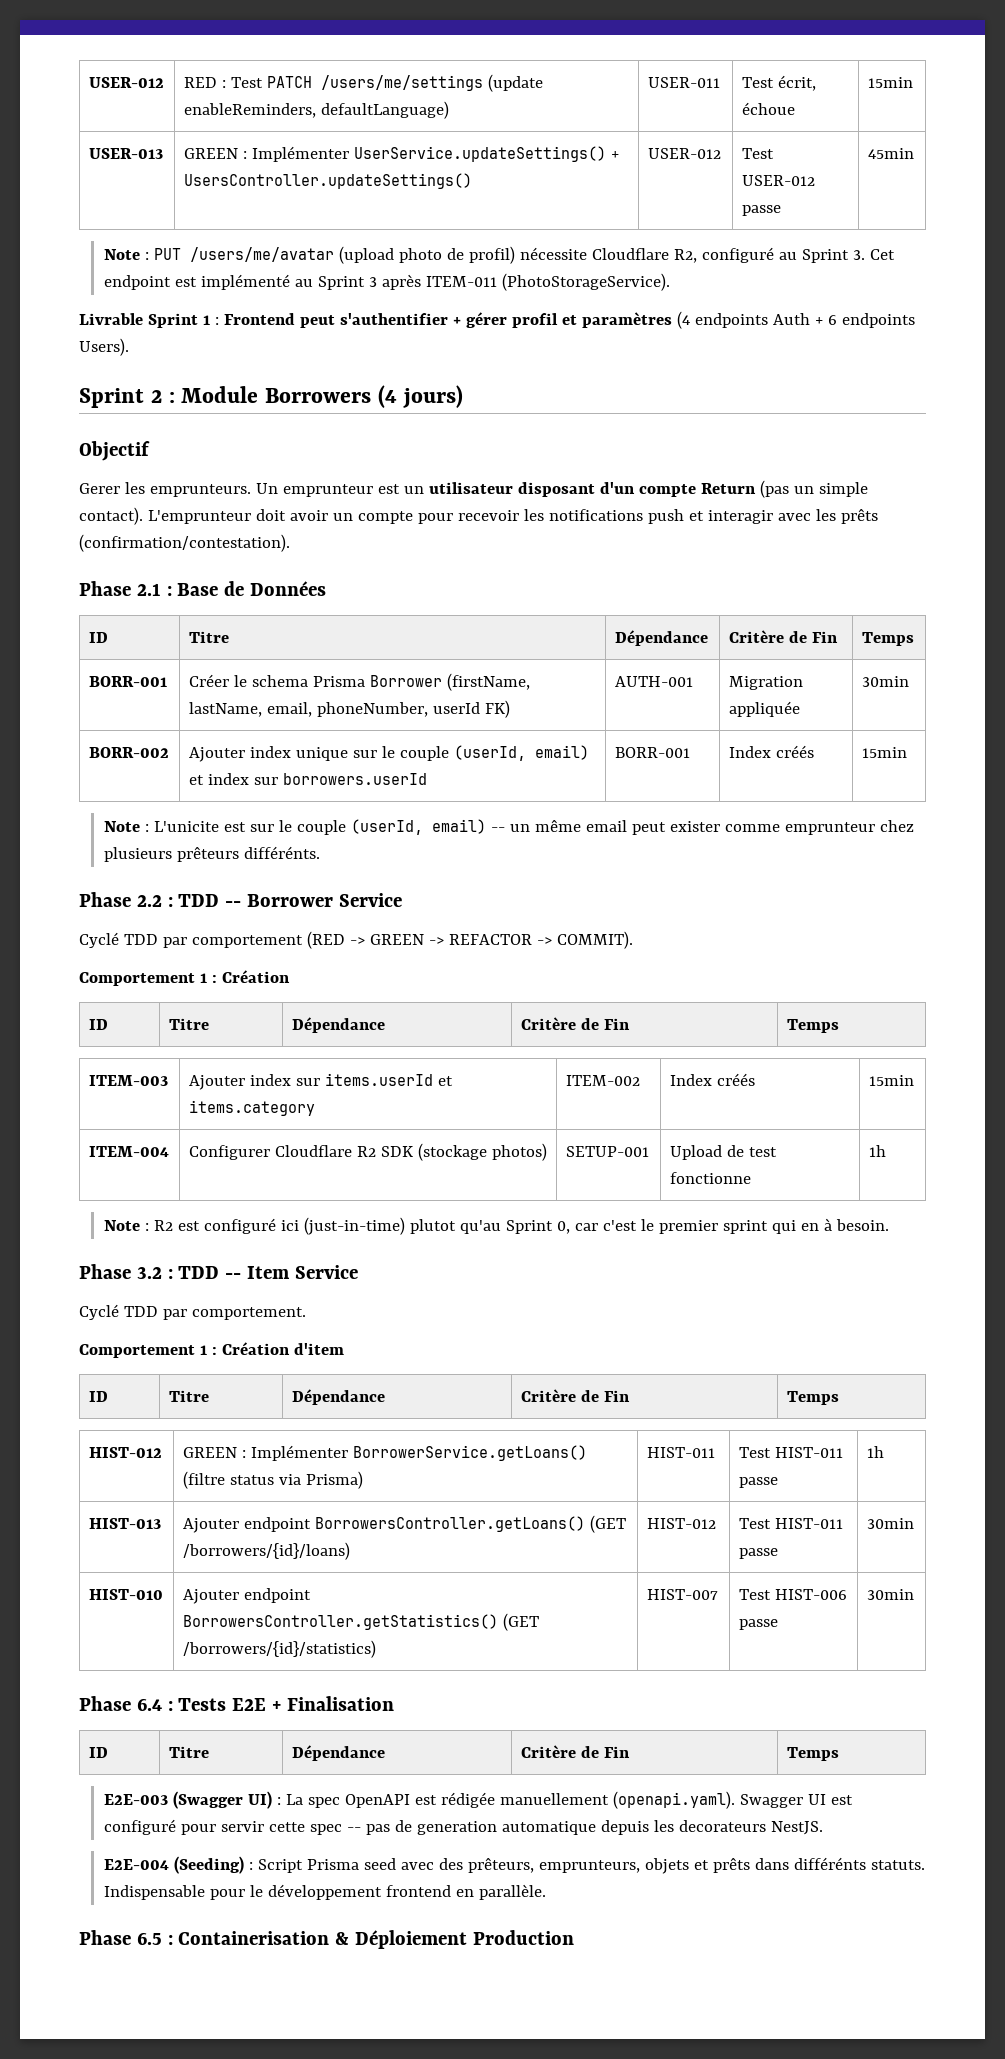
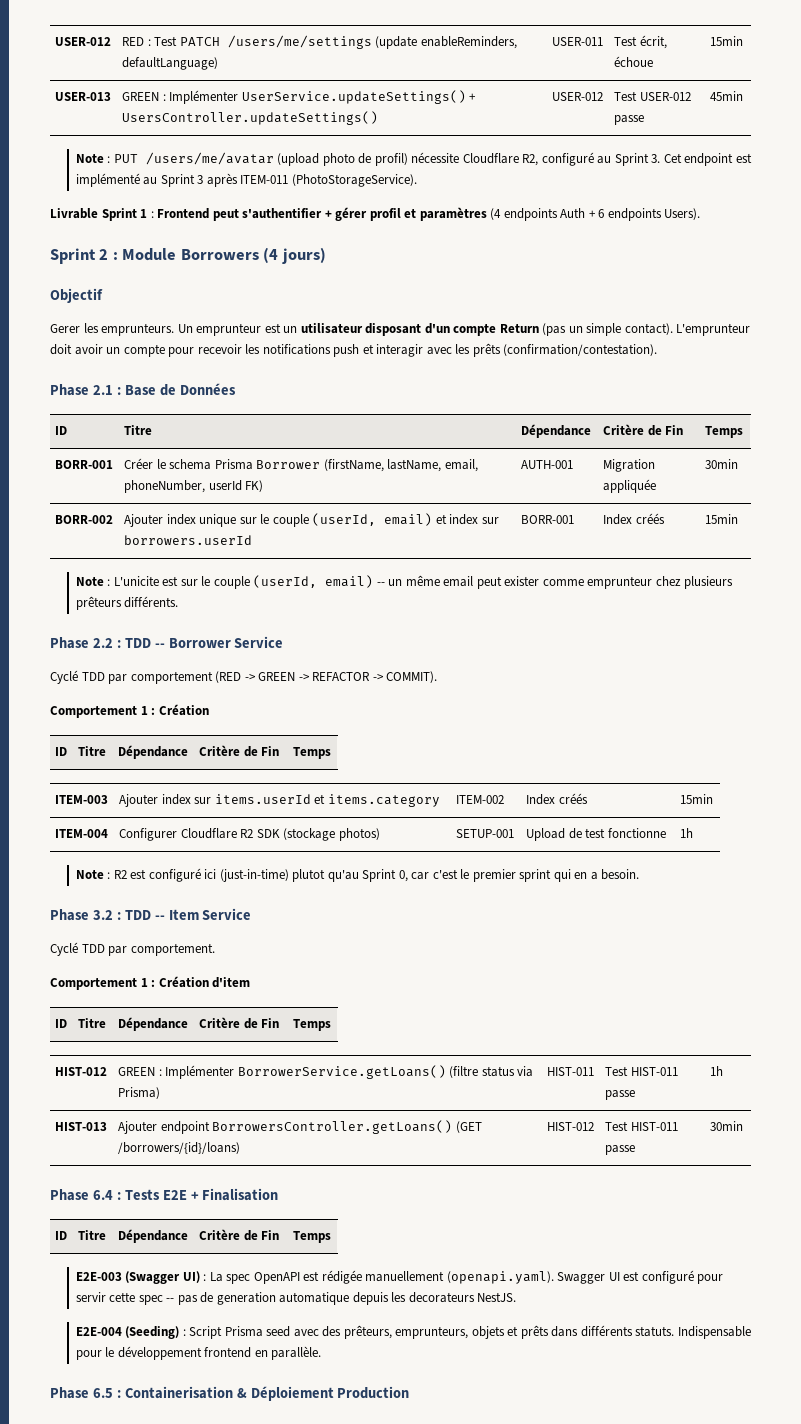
- Note : L'unicite est sur le couple (userId, email) -- un même email peut exister comme emprunteur chez plusieurs prêteurs différénts.
+ Note : L'unicite est sur le couple (userId, email) -- un même email peut exister comme emprunteur chez plusieurs prêteurs différents.
- Note : R2 est configuré ici (just-in-time) plutot qu'au Sprint 0, car c'est le premier sprint qui en à besoin.
+ Note : R2 est configuré ici (just-in-time) plutot qu'au Sprint 0, car c'est le premier sprint qui en a besoin.
- HIST-010 | Ajouter endpoint BorrowersController.getStatistics() (GET /borrowers/{id}/statistics) | HIST-007 | Test HIST-006 passe | 30min
- E2E-004 (Seeding) : Script Prisma seed avec des prêteurs, emprunteurs, objets et prêts dans différénts statuts.
+ E2E-004 (Seeding) : Script Prisma seed avec des prêteurs, emprunteurs, objets et prêts dans différents statuts.

